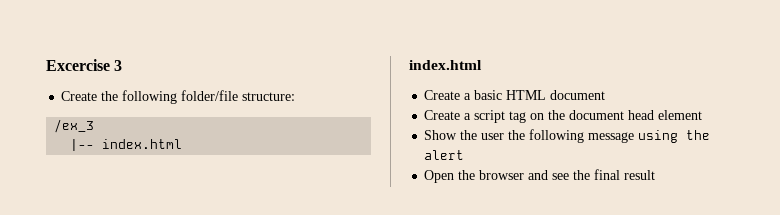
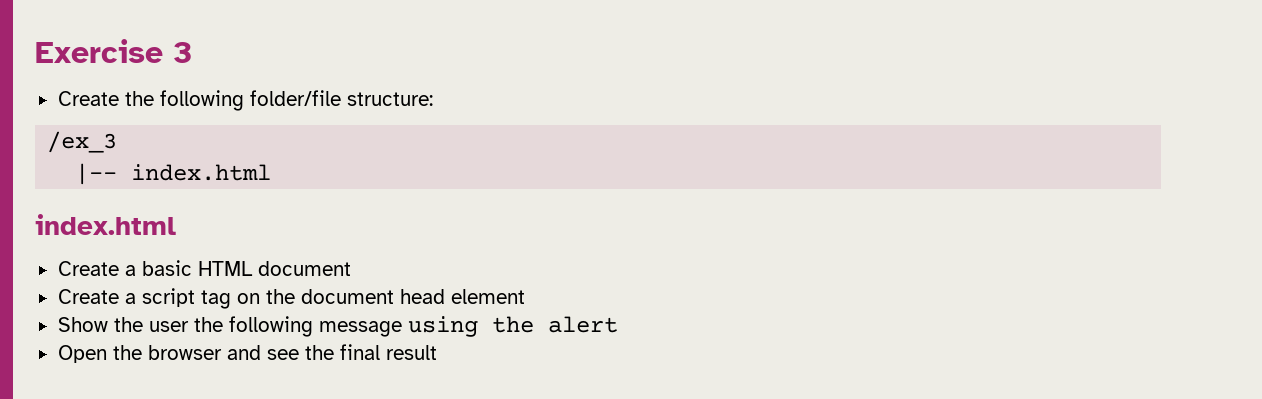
- Excercise 3
+ Exercise 3

